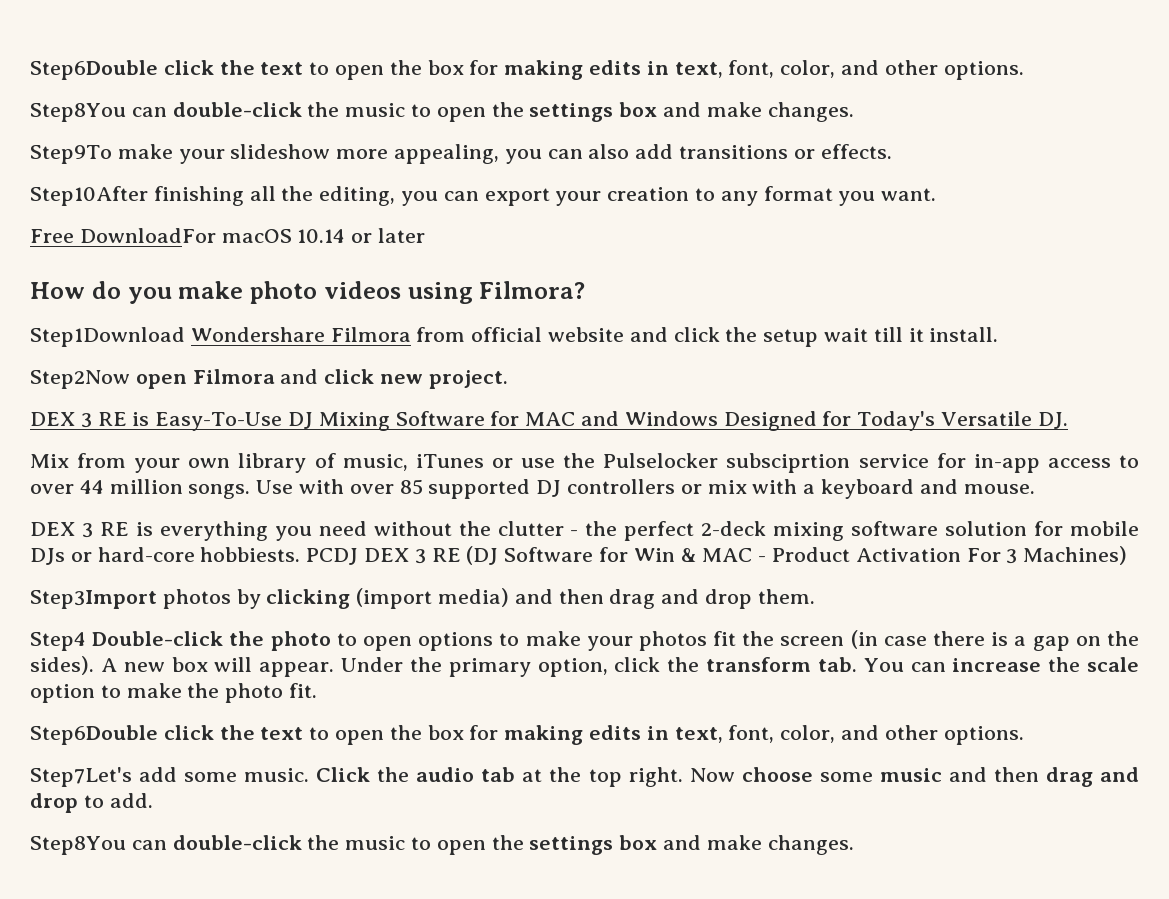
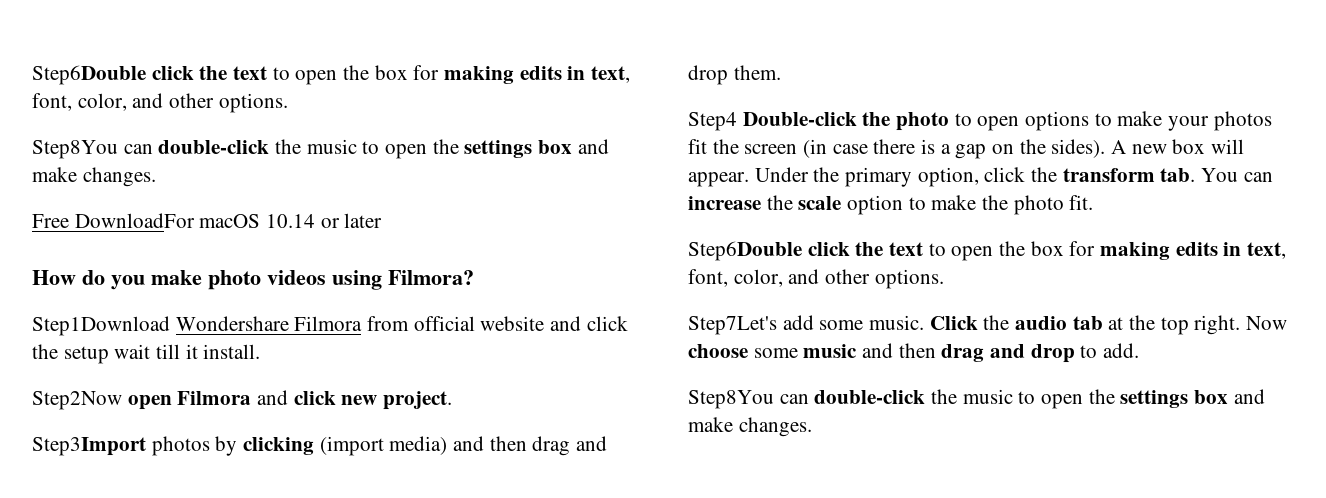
- Step9To make your slideshow more appealing, you can also add transitions or effects.
- Step10After finishing all the editing, you can export your creation to any format you want.
- DEX 3 RE is Easy-To-Use DJ Mixing Software for MAC and Windows Designed for Today's Versatile DJ.
- Mix from your own library of music, iTunes or use the Pulselocker subsciprtion service for in-app access to over 44 million songs. Use with over 85 supported DJ controllers or mix with a keyboard and mouse.
- DEX 3 RE is everything you need without the clutter - the perfect 2-deck mixing software solution for mobile DJs or hard-core hobbiests. PCDJ DEX 3 RE (DJ Software for Win & MAC - Product Activation For 3 Machines)

